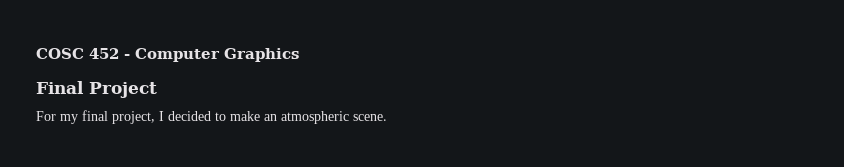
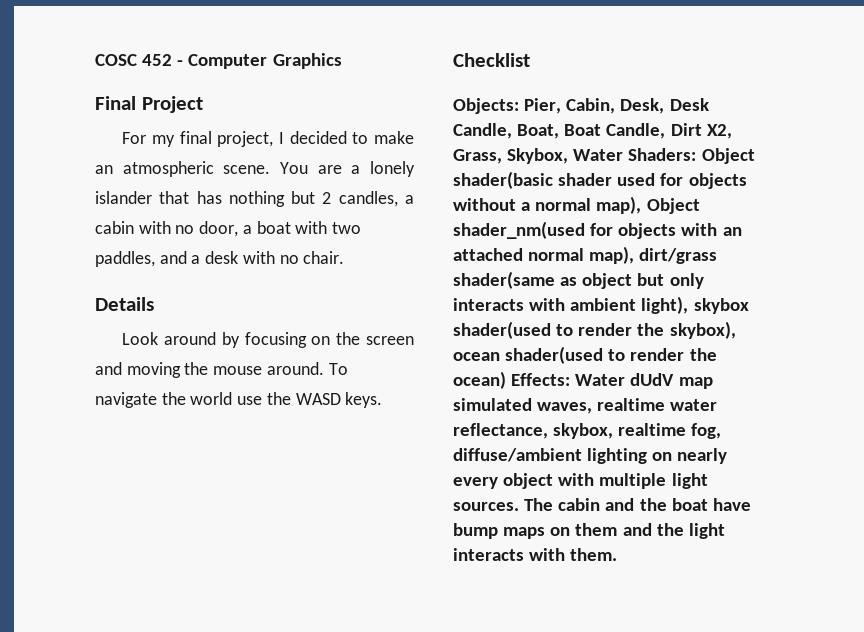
+ You are a lonely islander that has nothing but 2 candles, a cabin with no door, a boat with two paddles, and a desk with no chair.
+ Details
+ Look around by focusing on the screen and moving the mouse around. To navigate the world use the WASD keys.
+ Checklist
+ Objects: Pier, Cabin, Desk, Desk Candle, Boat, Boat Candle, Dirt X2, Grass, Skybox, Water Shaders: Object shader(basic shader used for objects without a normal map), Object shader_nm(used for objects with an attached normal map), dirt/grass shader(same as object but only interacts with ambient light), skybox shader(used to render the skybox), ocean shader(used to render the ocean) Effects: Water dUdV map simulated waves, realtime water reflectance, skybox, realtime fog, diffuse/ambient lighting on nearly every object with multiple light sources. The cabin and the boat have bump maps on them and the light interacts with them.

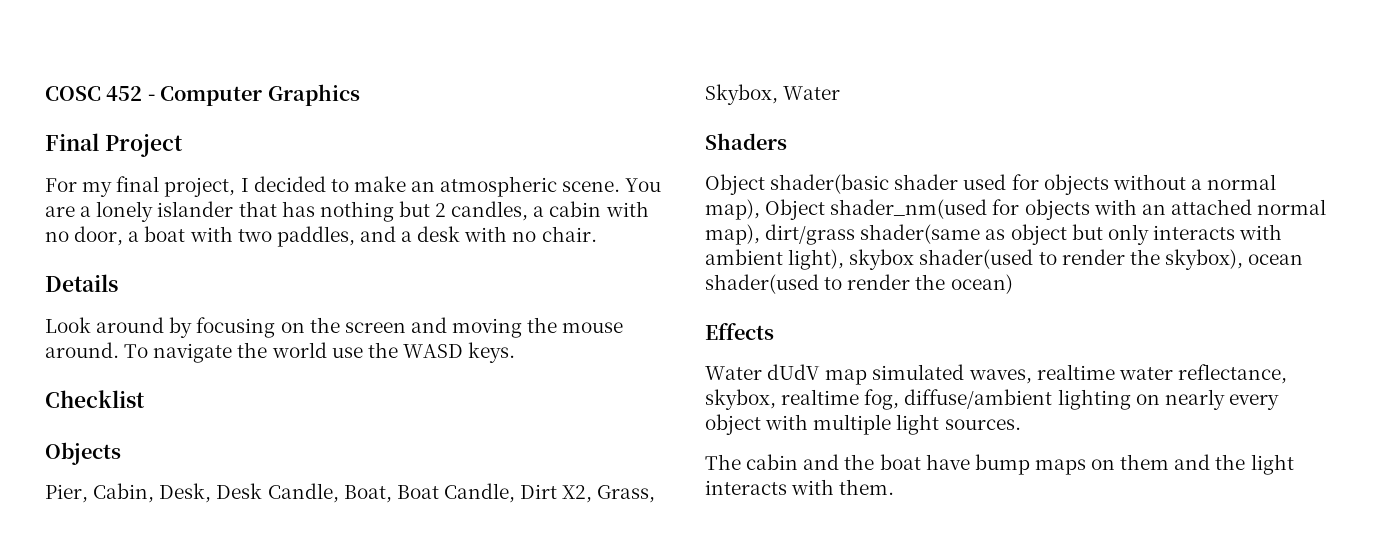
- Objects: Pier, Cabin, Desk, Desk Candle, Boat, Boat Candle, Dirt X2, Grass, Skybox, Water Shaders: Object shader(basic shader used for objects without a normal map), Object shader_nm(used for objects with an attached normal map), dirt/grass shader(same as object but only interacts with ambient light), skybox shader(used to render the skybox), ocean shader(used to render the ocean) Effects: Water dUdV map simulated waves, realtime water reflectance, skybox, realtime fog, diffuse/ambient lighting on nearly every object with multiple light sources. The cabin and the boat have bump maps on them and the light interacts with them.
+ Objects
+ Pier, Cabin, Desk, Desk Candle, Boat, Boat Candle, Dirt X2, Grass, Skybox, Water
+ Shaders
+ Object shader(basic shader used for objects without a normal map), Object shader_nm(used for objects with an attached normal map), dirt/grass shader(same as object but only interacts with ambient light), skybox shader(used to render the skybox), ocean shader(used to render the ocean)
+ Effects
+ Water dUdV map simulated waves, realtime water reflectance, skybox, realtime fog, diffuse/ambient lighting on nearly every object with multiple light sources.
+ The cabin and the boat have bump maps on them and the light interacts with them.

